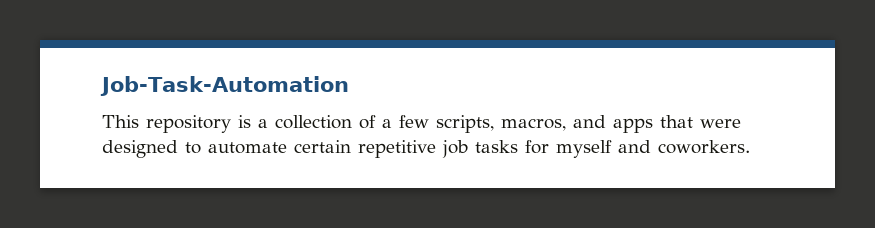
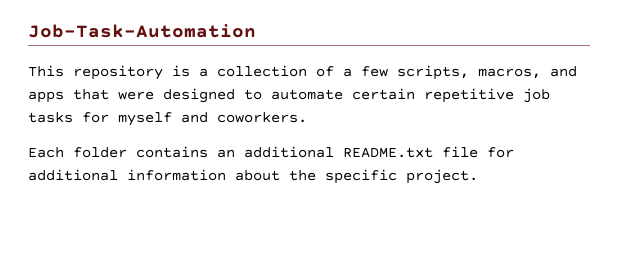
+ Each folder contains an additional README.txt file for additional information about the specific project.

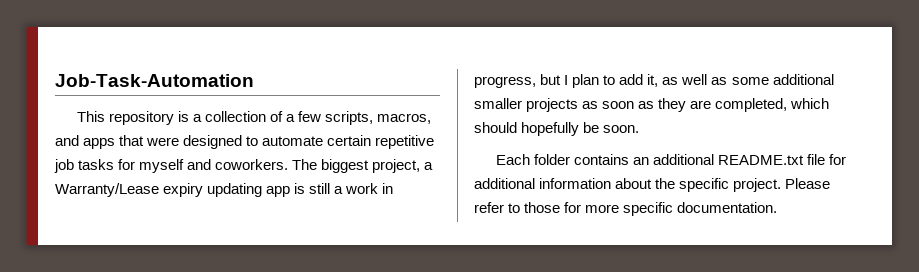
+ The biggest project, a Warranty/Lease expiry updating app is still a work in progress, but I plan to add it, as well as some additional smaller projects as soon as they are completed, which should hopefully be soon.
+ Please refer to those for more specific documentation.

